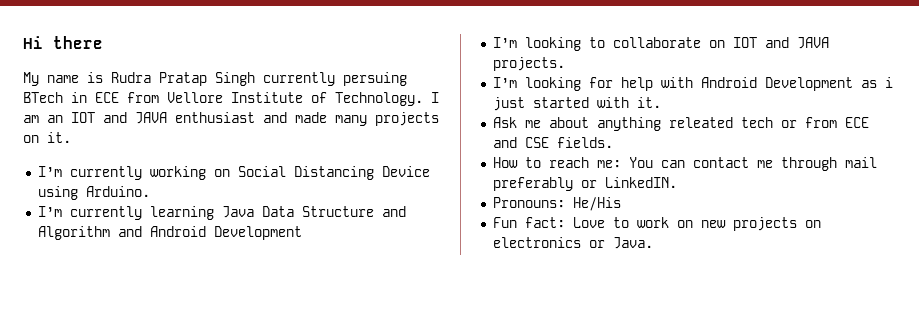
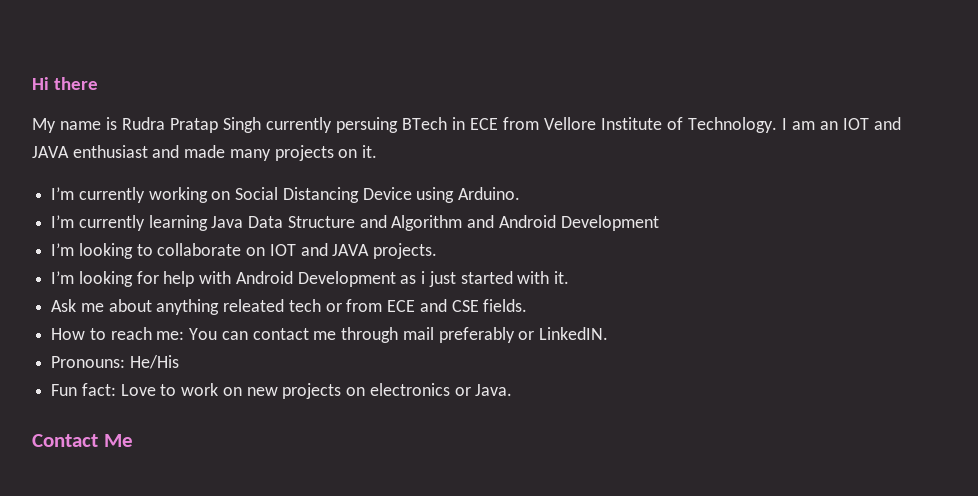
+ Contact Me

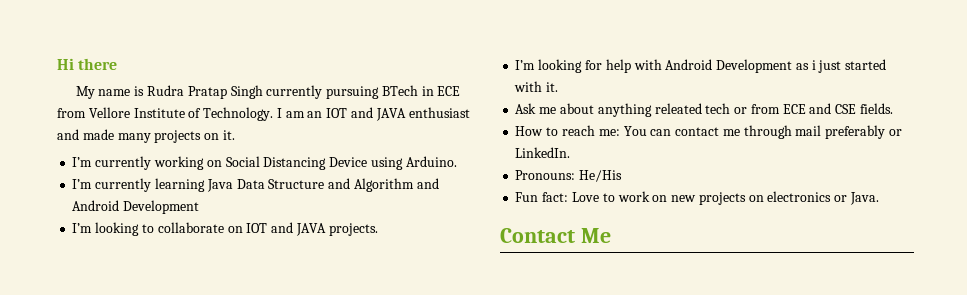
- My name is Rudra Pratap Singh currently persuing BTech in ECE from Vellore Institute of Technology.
+ My name is Rudra Pratap Singh currently pursuing BTech in ECE from Vellore Institute of Technology.
- How to reach me: You can contact me through mail preferably or LinkedIN.
+ How to reach me: You can contact me through mail preferably or LinkedIn.

